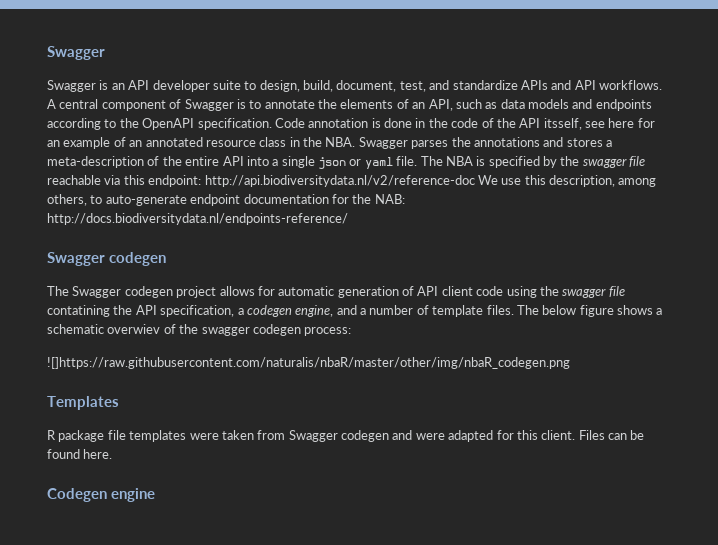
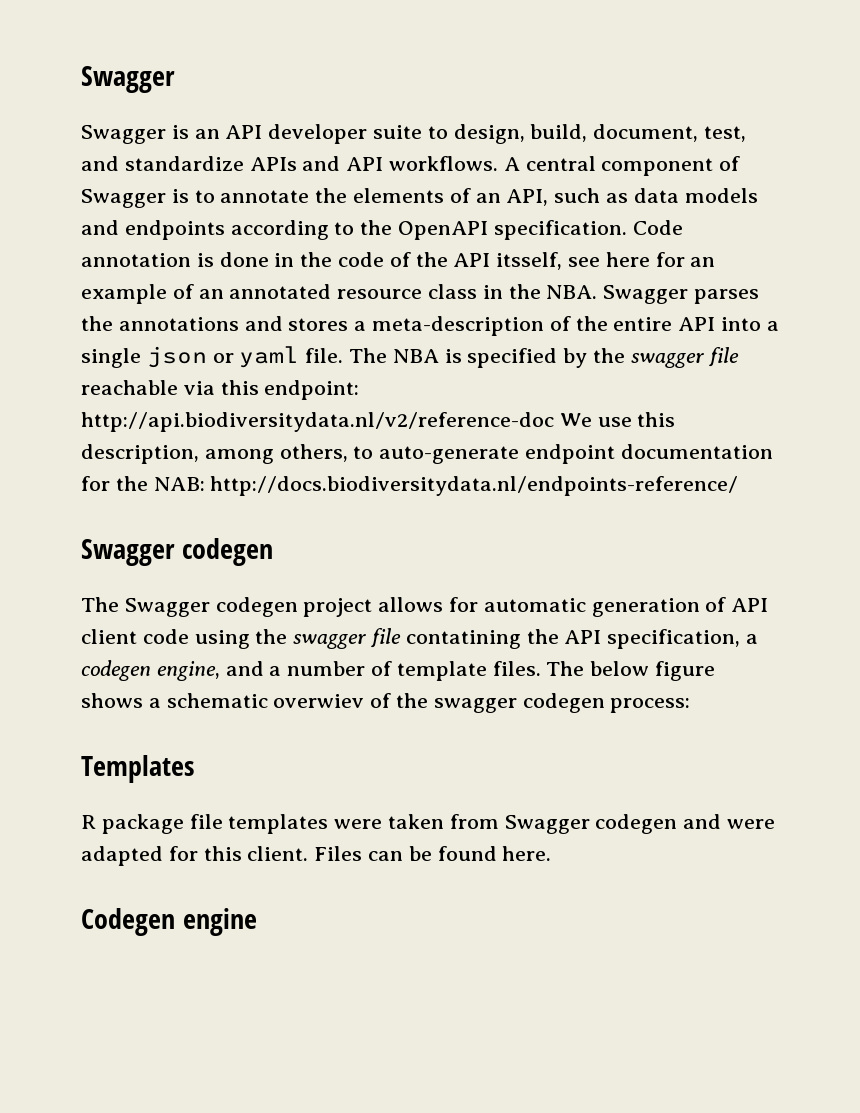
- ![]https://raw.githubusercontent.com/naturalis/nbaR/master/other/img/nbaR_codegen.png

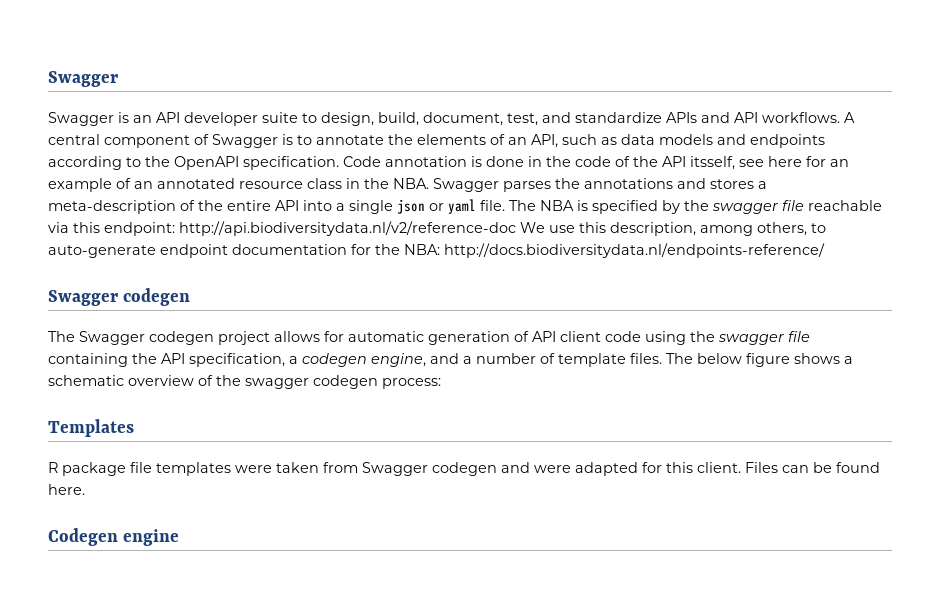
- The NBA is specified by the swagger file reachable via this endpoint: http://api.biodiversitydata.nl/v2/reference-doc We use this description, among others, to auto-generate endpoint documentation for the NAB: http://docs.biodiversitydata.nl/endpoints-reference/
+ The NBA is specified by the swagger file reachable via this endpoint: http://api.biodiversitydata.nl/v2/reference-doc We use this description, among others, to auto-generate endpoint documentation for the NBA: http://docs.biodiversitydata.nl/endpoints-reference/
- The Swagger codegen project allows for automatic generation of API client code using the swagger file contatining the API specification, a codegen engine, and a number of template files.
+ The Swagger codegen project allows for automatic generation of API client code using the swagger file containing the API specification, a codegen engine, and a number of template files.
- The below figure shows a schematic overwiev of the swagger codegen process:
+ The below figure shows a schematic overview of the swagger codegen process:

